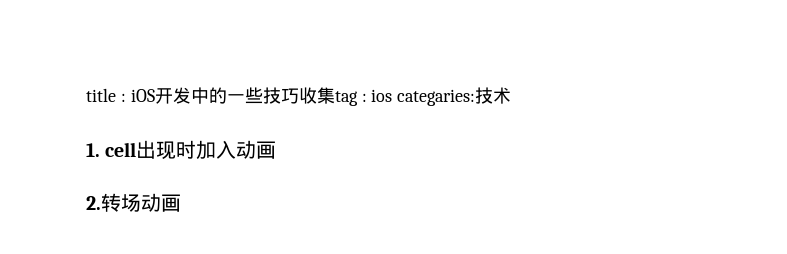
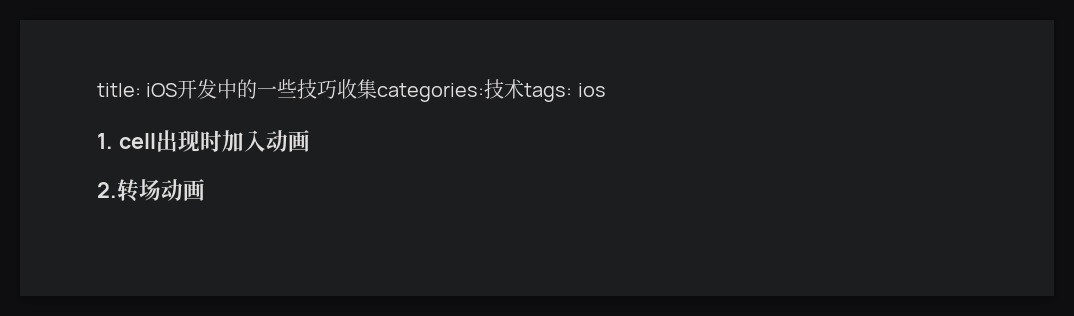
- title : iOS开发中的一些技巧收集tag : ios categaries:技术
+ title: iOS开发中的一些技巧收集categories:技术tags: ios

